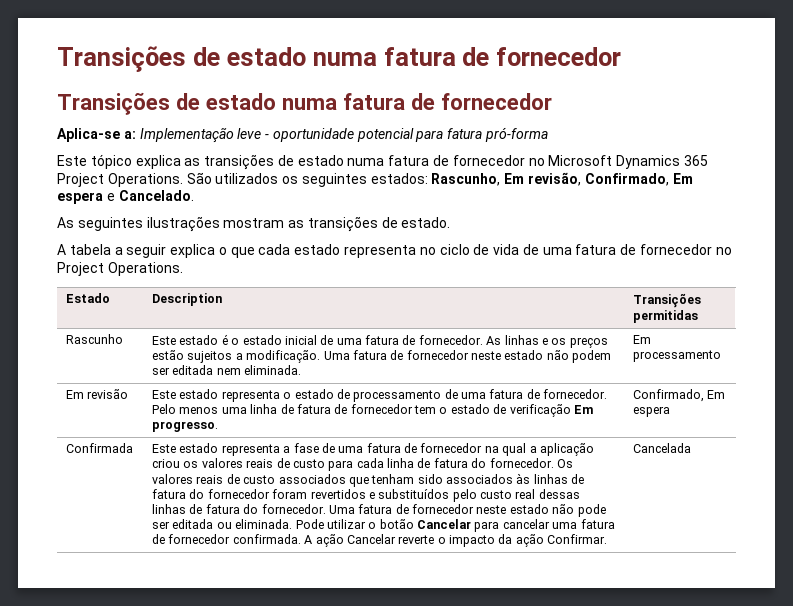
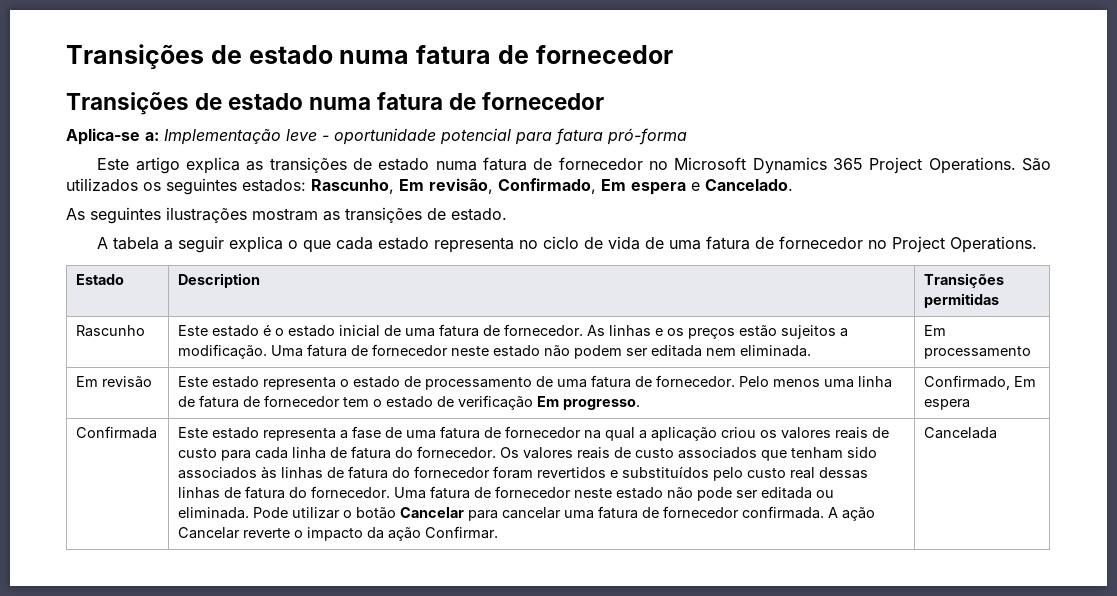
- Este tópico explica as transições de estado numa fatura de fornecedor no Microsoft Dynamics 365 Project Operations.
+ Este artigo explica as transições de estado numa fatura de fornecedor no Microsoft Dynamics 365 Project Operations.

